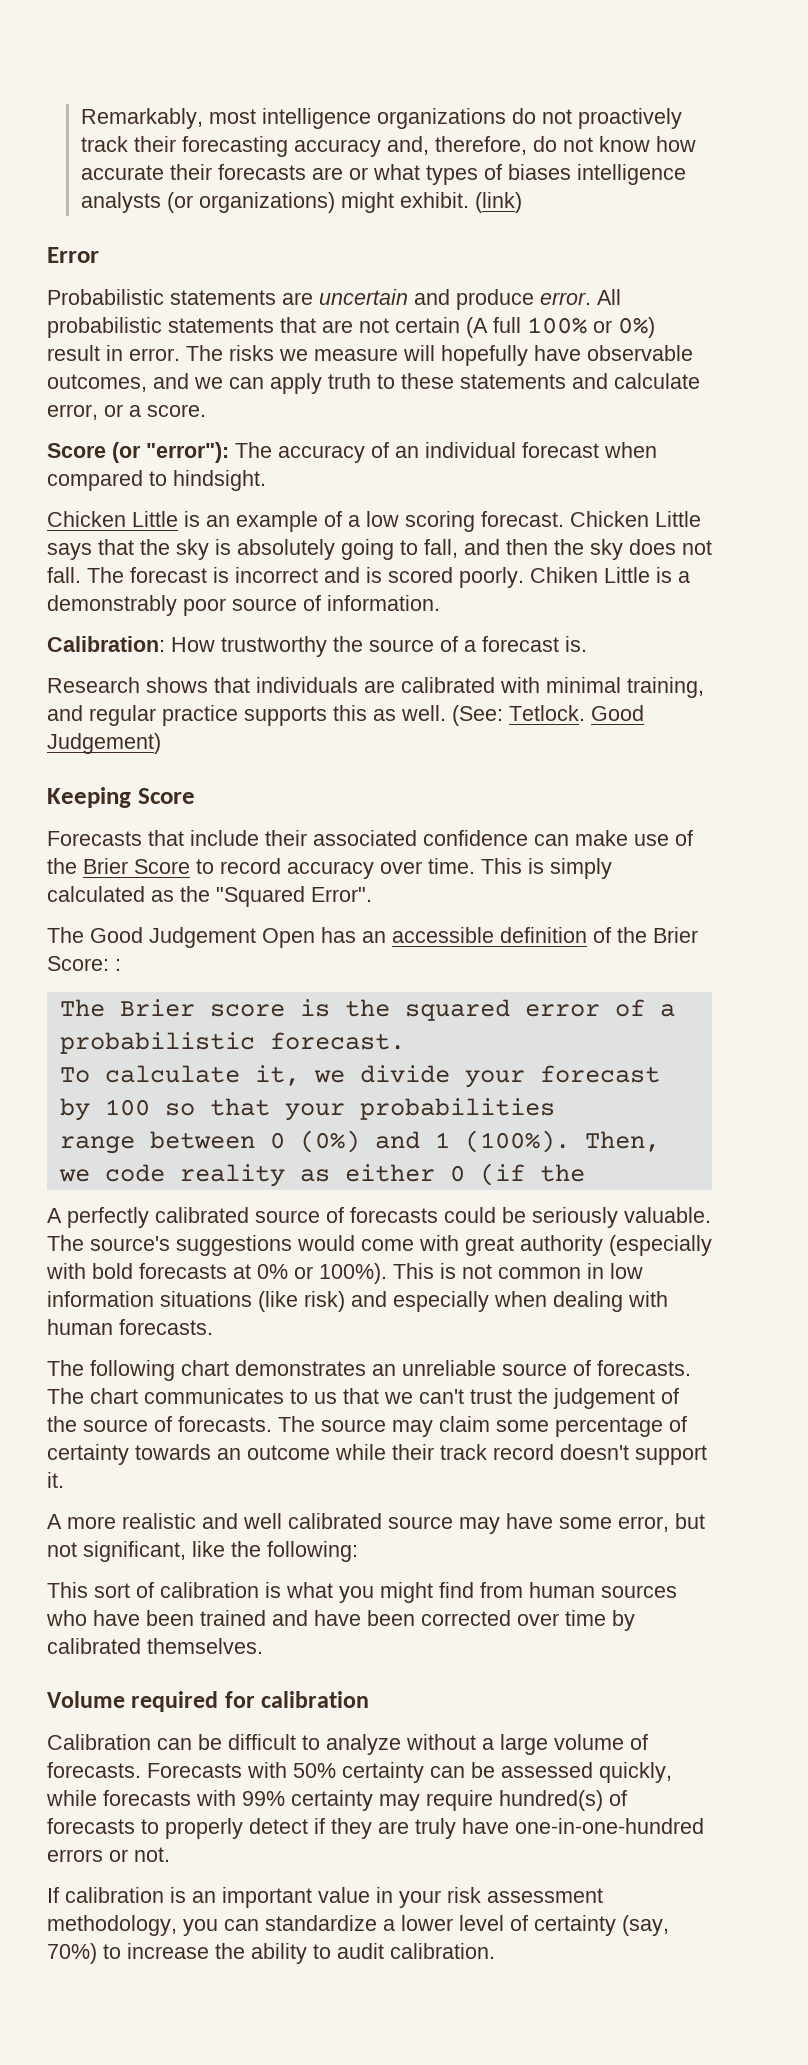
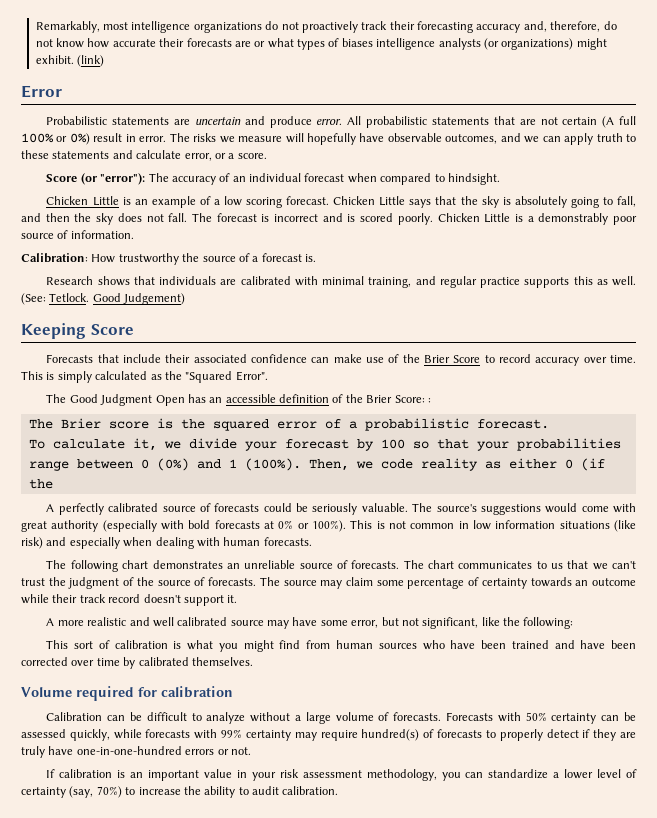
- Chiken Little is a demonstrably poor source of information.
+ Chicken Little is a demonstrably poor source of information.
- The Good Judgement Open has an accessible definition of the Brier Score: :
+ The Good Judgment Open has an accessible definition of the Brier Score: :
- The chart communicates to us that we can't trust the judgement of the source of forecasts.
+ The chart communicates to us that we can't trust the judgment of the source of forecasts.

